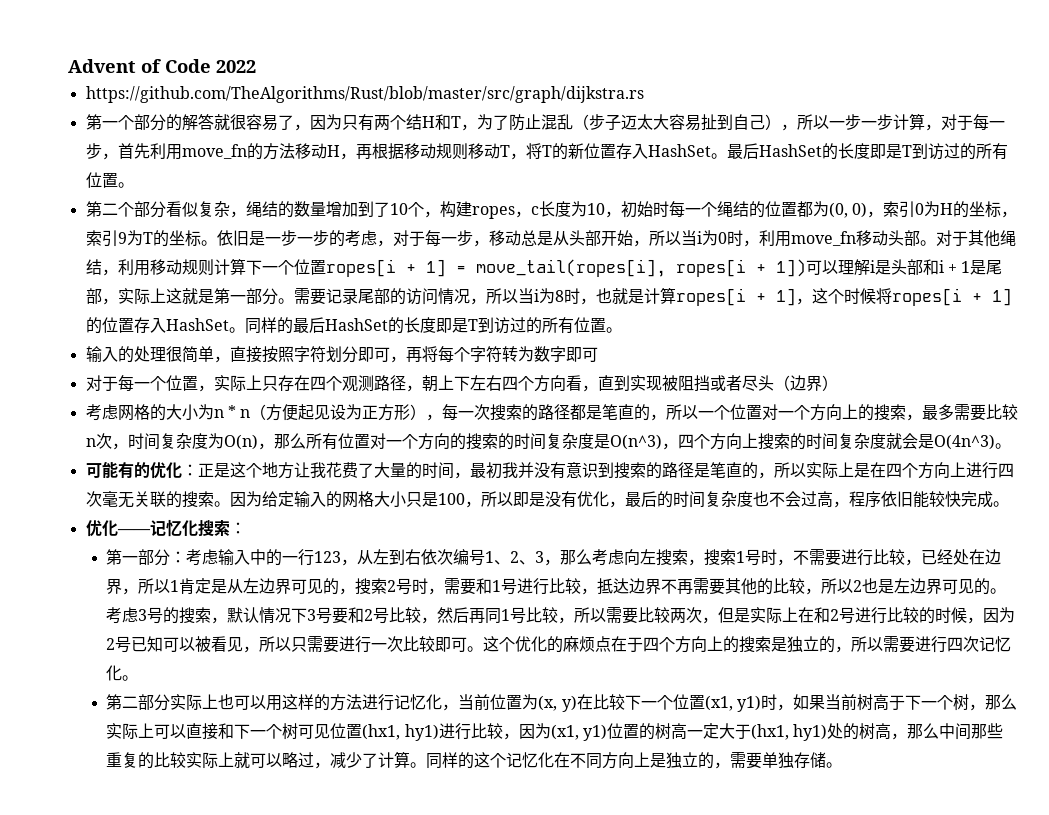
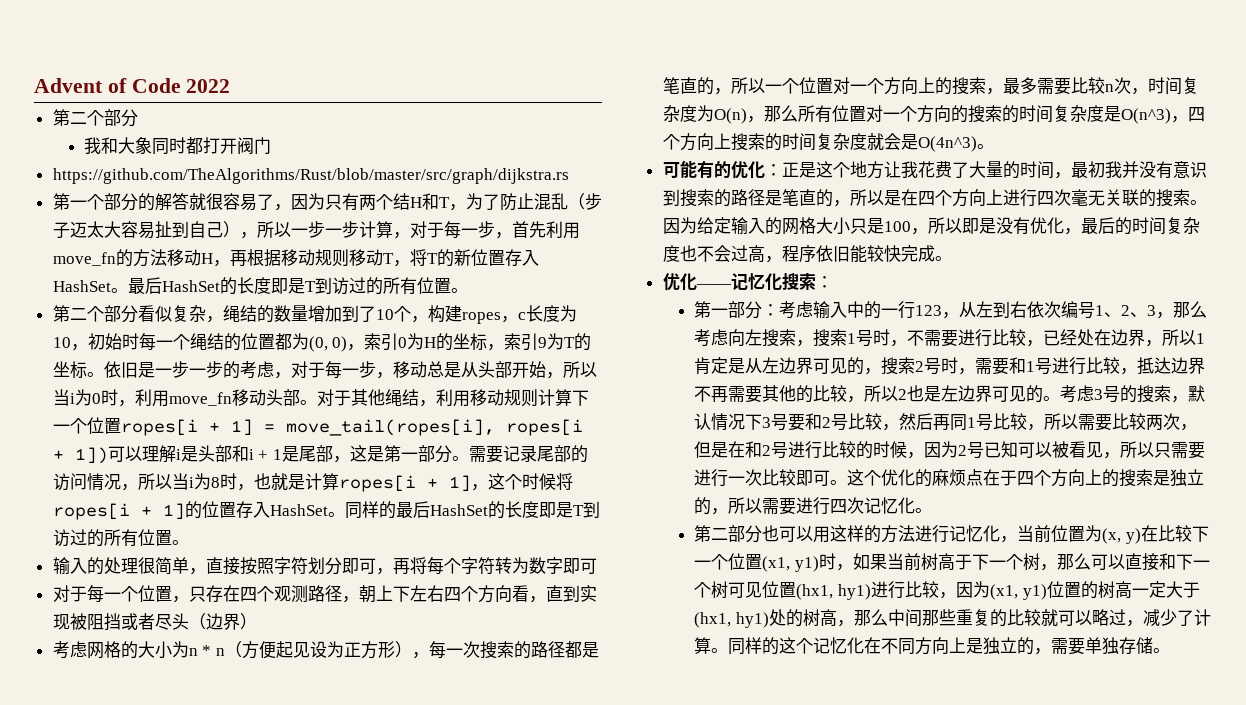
  Advent of Code 2022
+ 第二个部分
+ 我和大象同时都打开阀门
- 对于其他绳结，利用移动规则计算下一个位置ropes[i + 1] = move_tail(ropes[i], ropes[i + 1])可以理解i是头部和i + 1是尾部，实际上这就是第一部分。
+ 对于其他绳结，利用移动规则计算下一个位置ropes[i + 1] = move_tail(ropes[i], ropes[i + 1])可以理解i是头部和i + 1是尾部，这是第一部分。
- 对于每一个位置，实际上只存在四个观测路径，朝上下左右四个方向看，直到实现被阻挡或者尽头（边界）
+ 对于每一个位置，只存在四个观测路径，朝上下左右四个方向看，直到实现被阻挡或者尽头（边界）
- 可能有的优化：正是这个地方让我花费了大量的时间，最初我并没有意识到搜索的路径是笔直的，所以实际上是在四个方向上进行四次毫无关联的搜索。
+ 可能有的优化：正是这个地方让我花费了大量的时间，最初我并没有意识到搜索的路径是笔直的，所以是在四个方向上进行四次毫无关联的搜索。
- 考虑3号的搜索，默认情况下3号要和2号比较，然后再同1号比较，所以需要比较两次，但是实际上在和2号进行比较的时候，因为2号已知可以被看见，所以只需要进行一次比较即可。
+ 考虑3号的搜索，默认情况下3号要和2号比较，然后再同1号比较，所以需要比较两次，但是在和2号进行比较的时候，因为2号已知可以被看见，所以只需要进行一次比较即可。
- 第二部分实际上也可以用这样的方法进行记忆化，当前位置为(x, y)在比较下一个位置(x1, y1)时，如果当前树高于下一个树，那么实际上可以直接和下一个树可见位置(hx1, hy1)进行比较，因为(x1, y1)位置的树高一定大于(hx1, hy1)处的树高，那么中间那些重复的比较实际上就可以略过，减少了计算。
+ 第二部分也可以用这样的方法进行记忆化，当前位置为(x, y)在比较下一个位置(x1, y1)时，如果当前树高于下一个树，那么可以直接和下一个树可见位置(hx1, hy1)进行比较，因为(x1, y1)位置的树高一定大于(hx1, hy1)处的树高，那么中间那些重复的比较就可以略过，减少了计算。

